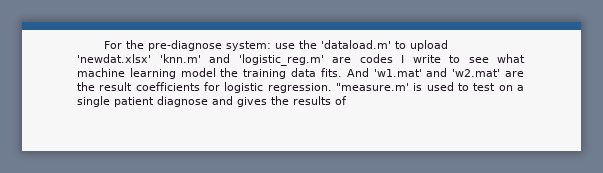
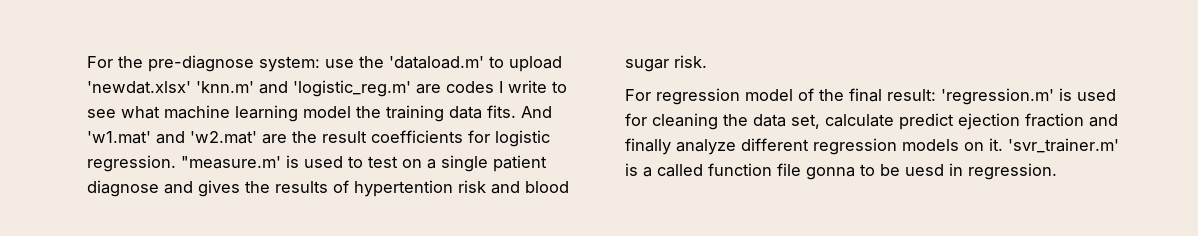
- "measure.m' is used to test on a single patient diagnose and gives the results of
+ "measure.m' is used to test on a single patient diagnose and gives the results of hypertention risk and blood sugar risk.
+ For regression model of the final result: 'regression.m' is used for cleaning the data set, calculate predict ejection fraction and finally analyze different regression models on it. 'svr_trainer.m' is a called function file gonna to be uesd in regression.

